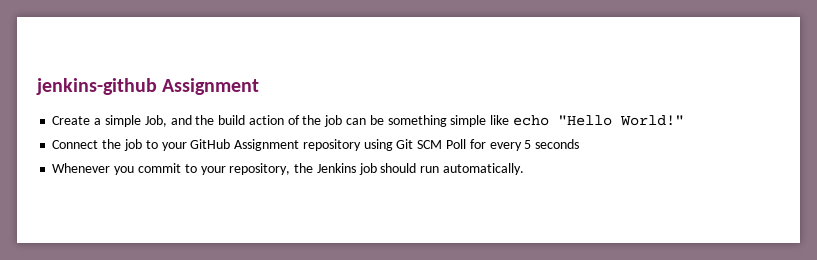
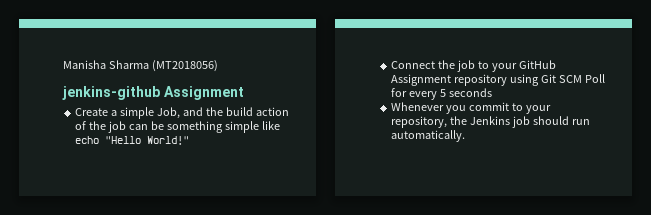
+ Manisha Sharma (MT2018056)

